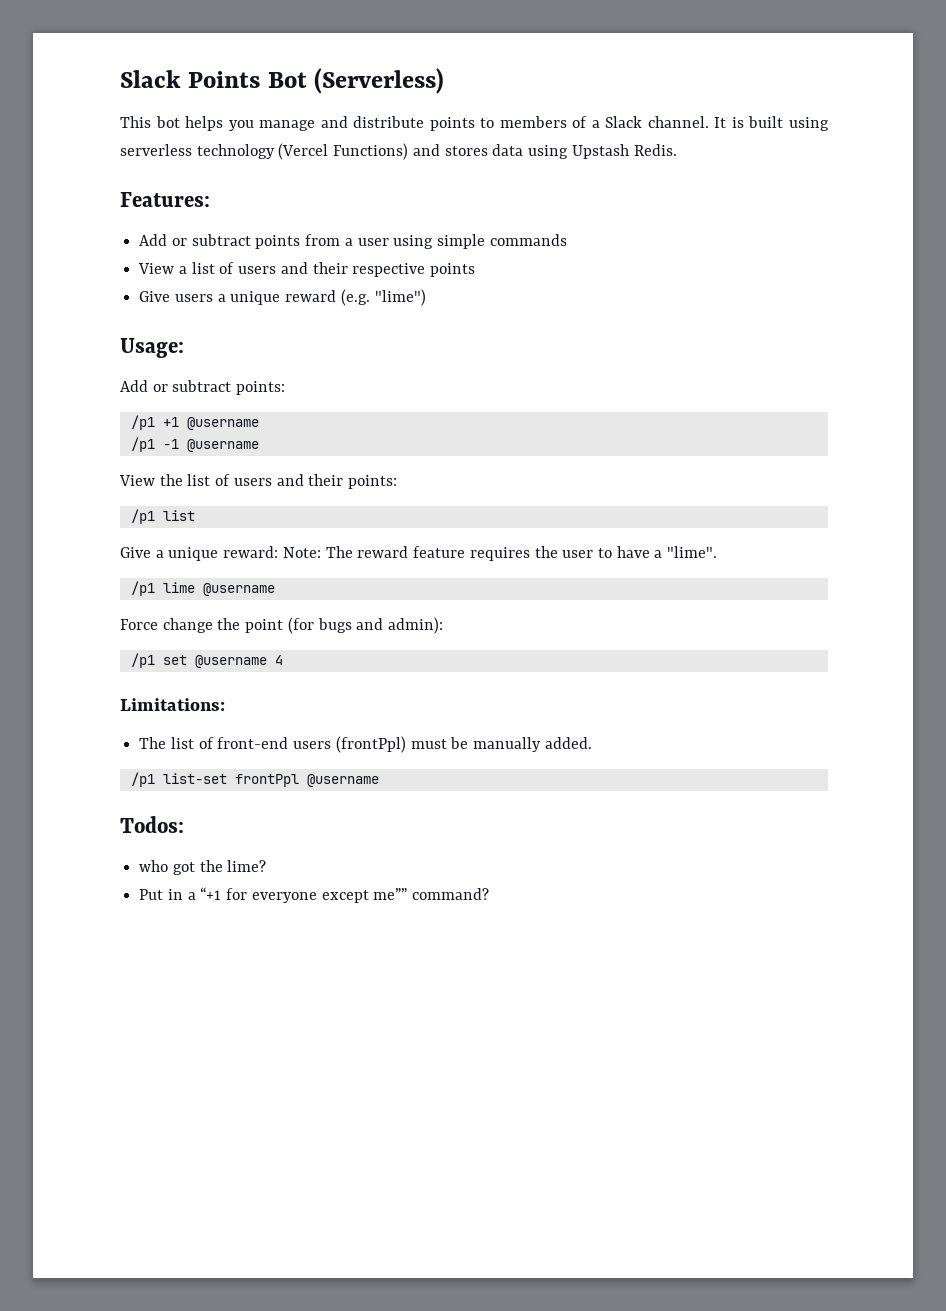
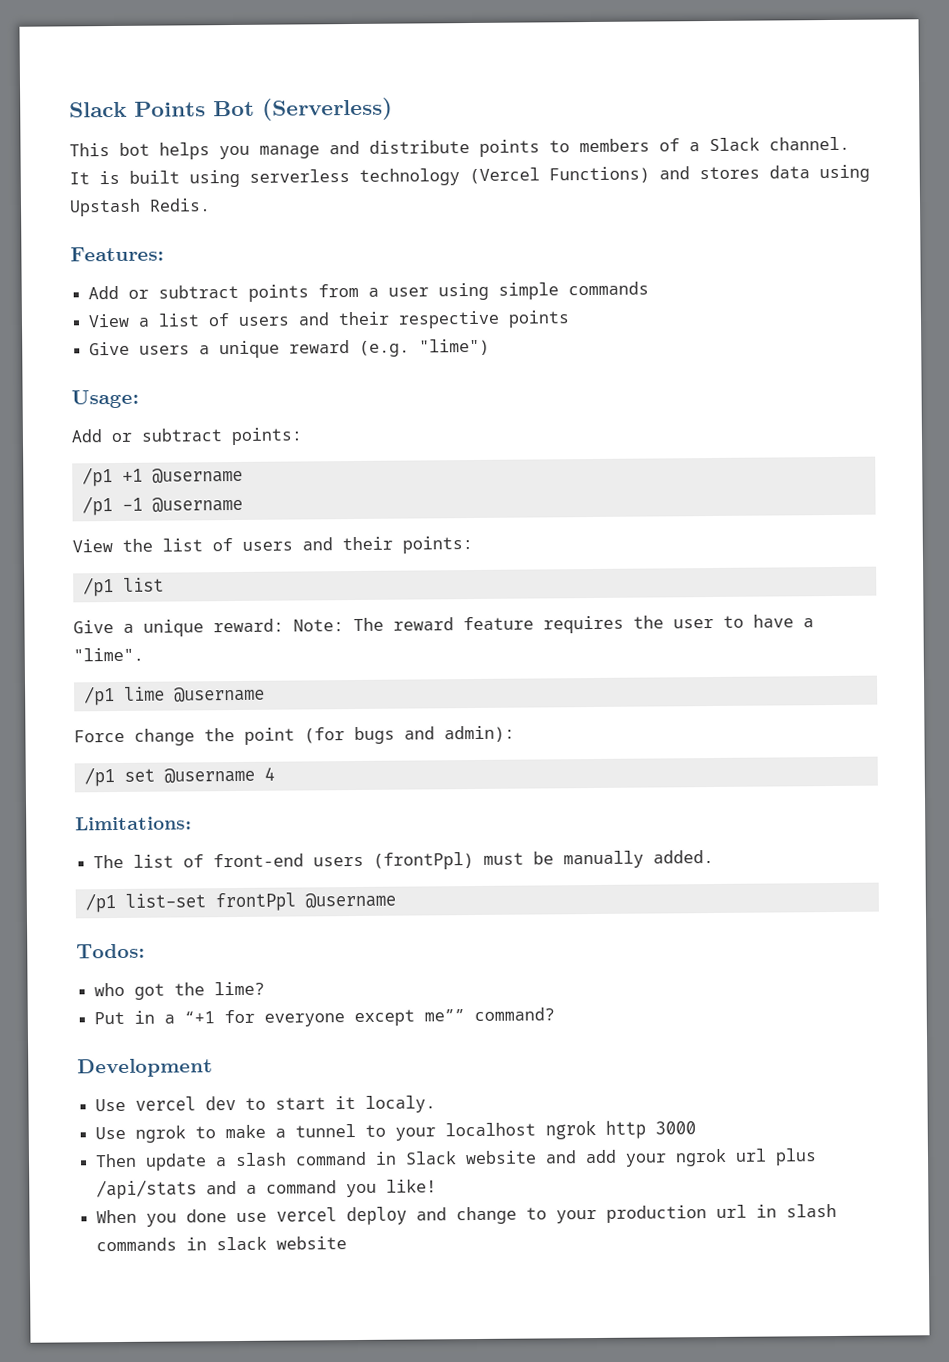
+ Development
+ Use vercel dev to start it localy.
+ Use ngrok to make a tunnel to your localhost ngrok http 3000
+ Then update a slash command in Slack website and add your ngrok url plus /api/stats and a command you like!
+ When you done use vercel deploy and change to your production url in slash commands in slack website

